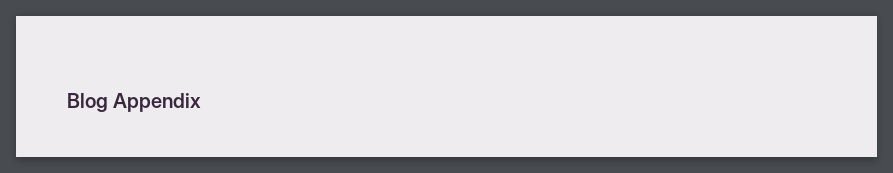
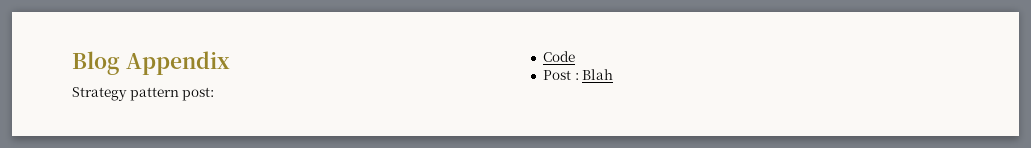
+ Strategy pattern post:
+ Code
+ Post : Blah

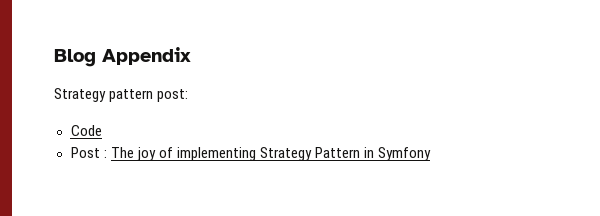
- Post : Blah
+ Post : The joy of implementing Strategy Pattern in Symfony

